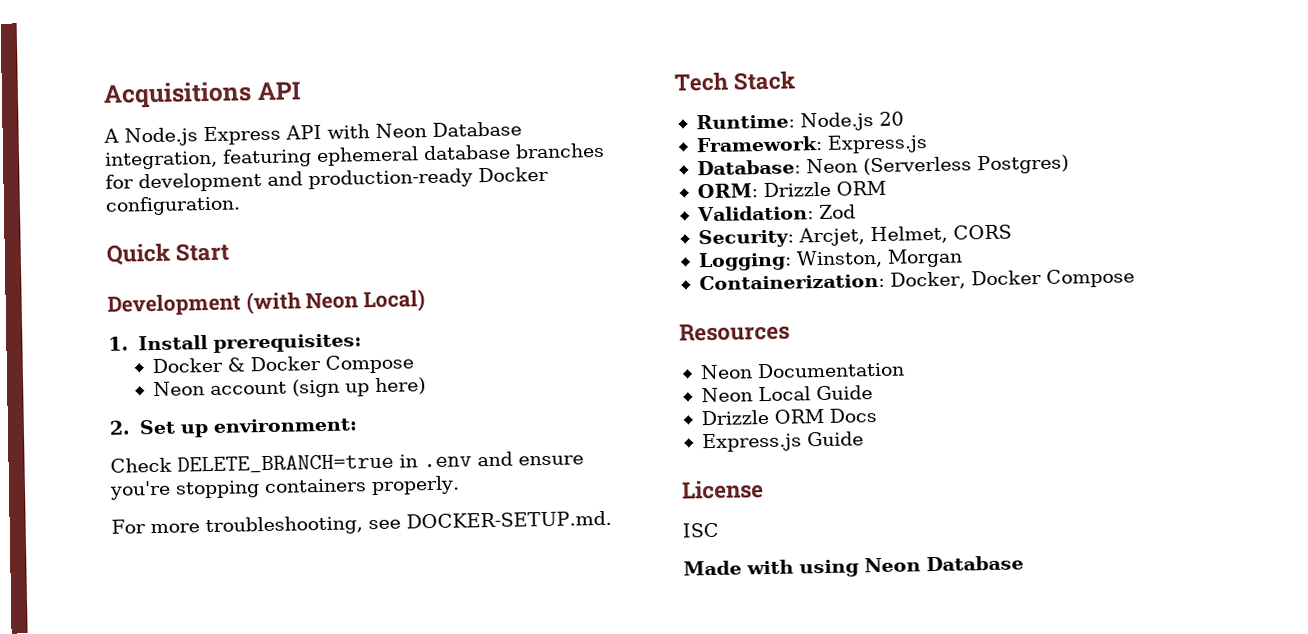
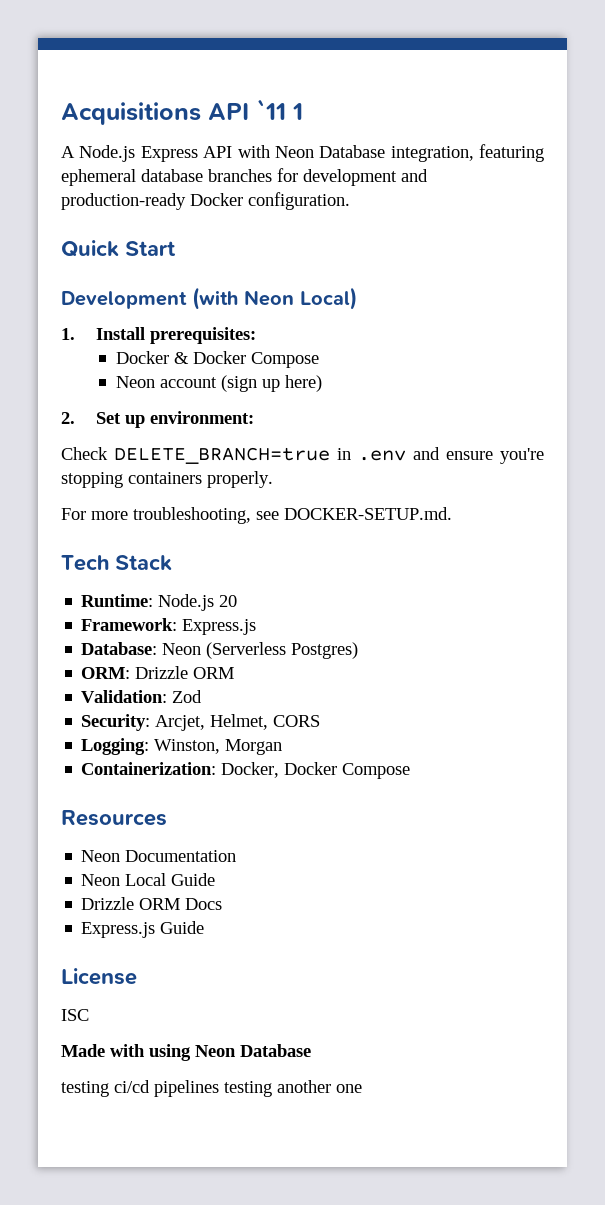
- Acquisitions API
+ Acquisitions API `11 1
+ testing ci/cd pipelines testing another one

